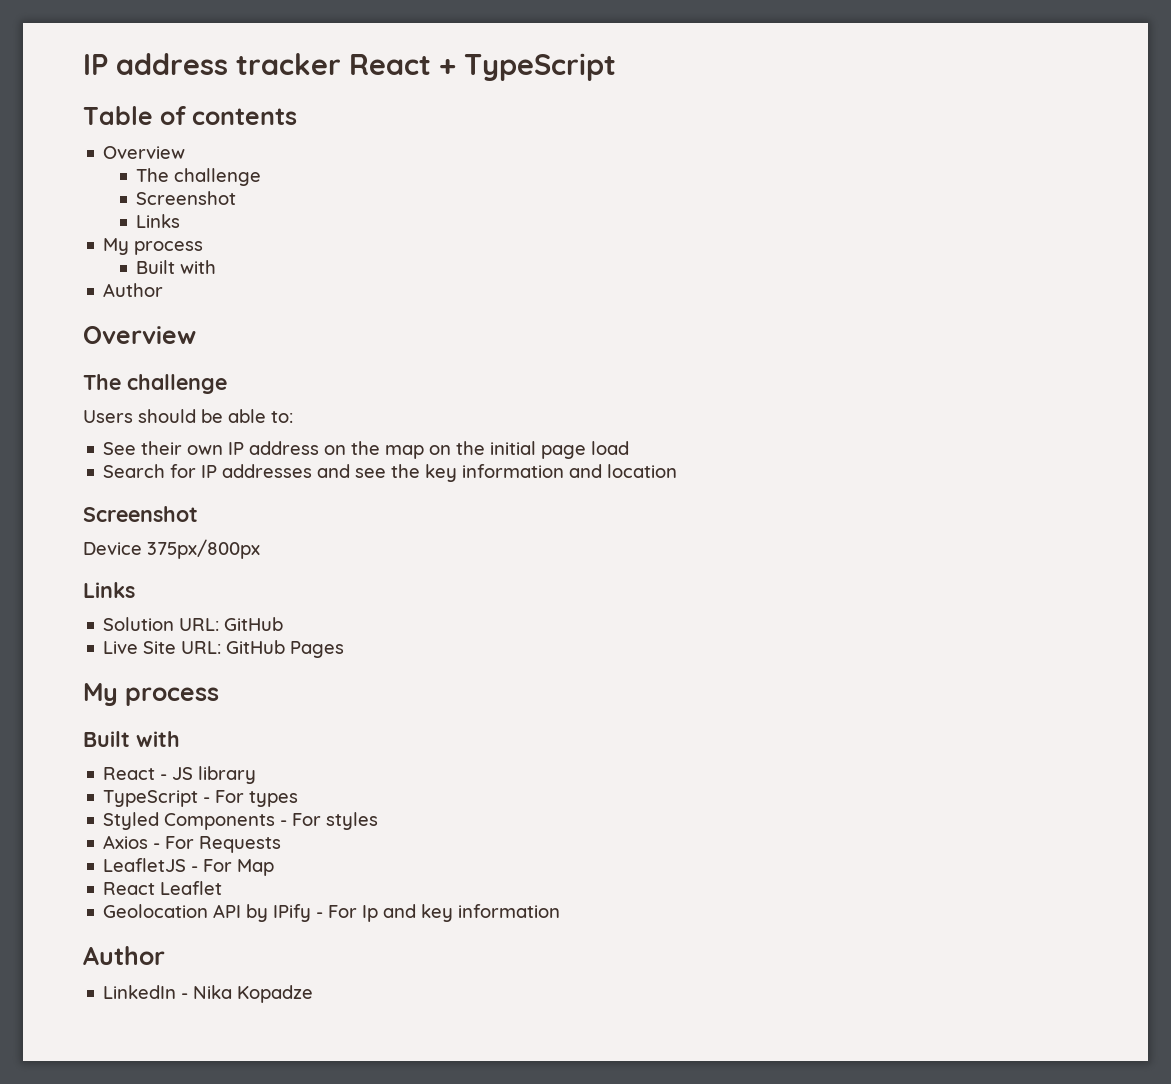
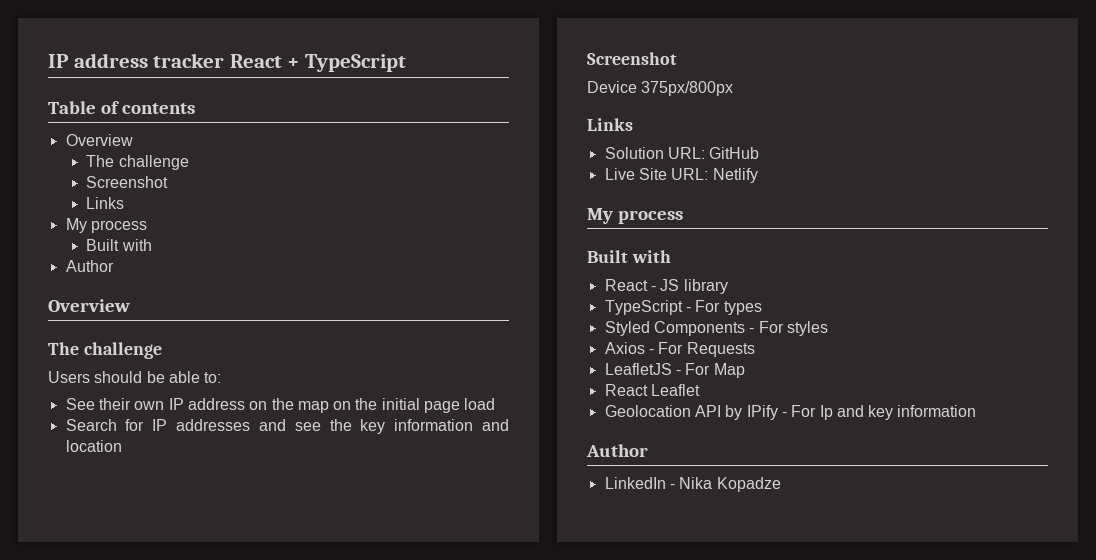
- Live Site URL: GitHub Pages
+ Live Site URL: Netlify

